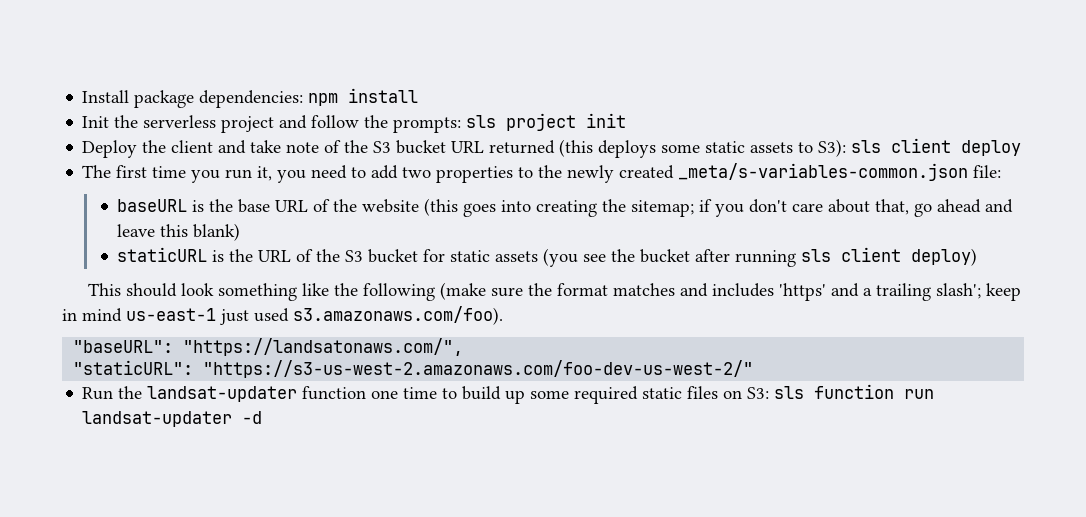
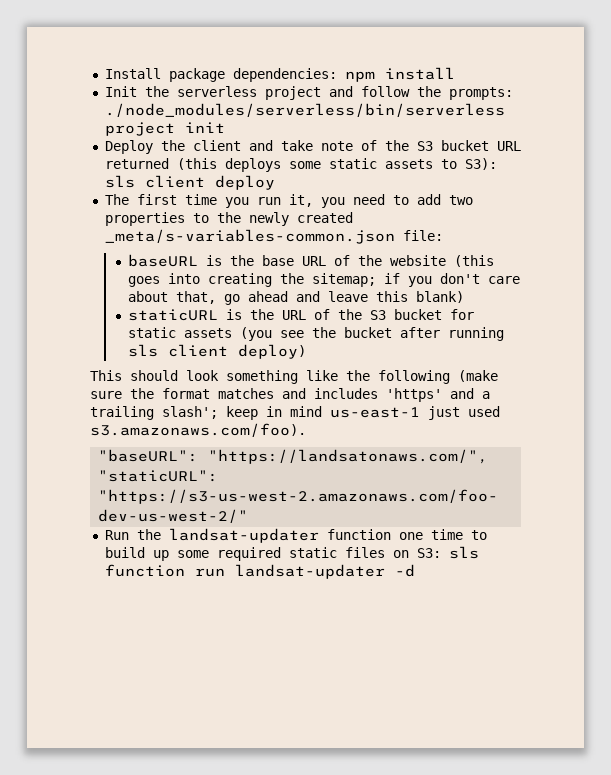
- Init the serverless project and follow the prompts: sls project init
+ Init the serverless project and follow the prompts: ./node_modules/serverless/bin/serverless project init

